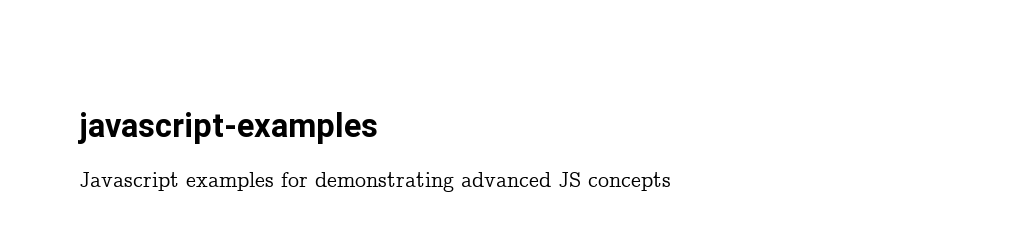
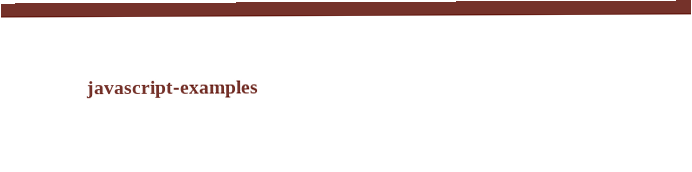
- Javascript examples for demonstrating advanced JS concepts

